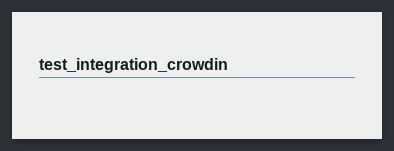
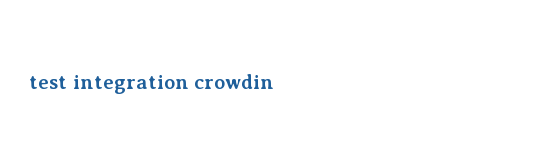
- test_integration_crowdin
+ test integration crowdin

